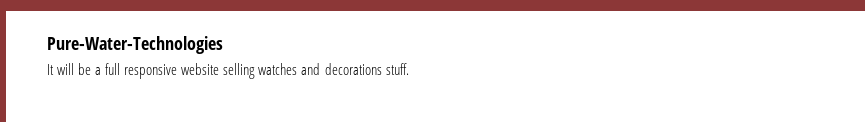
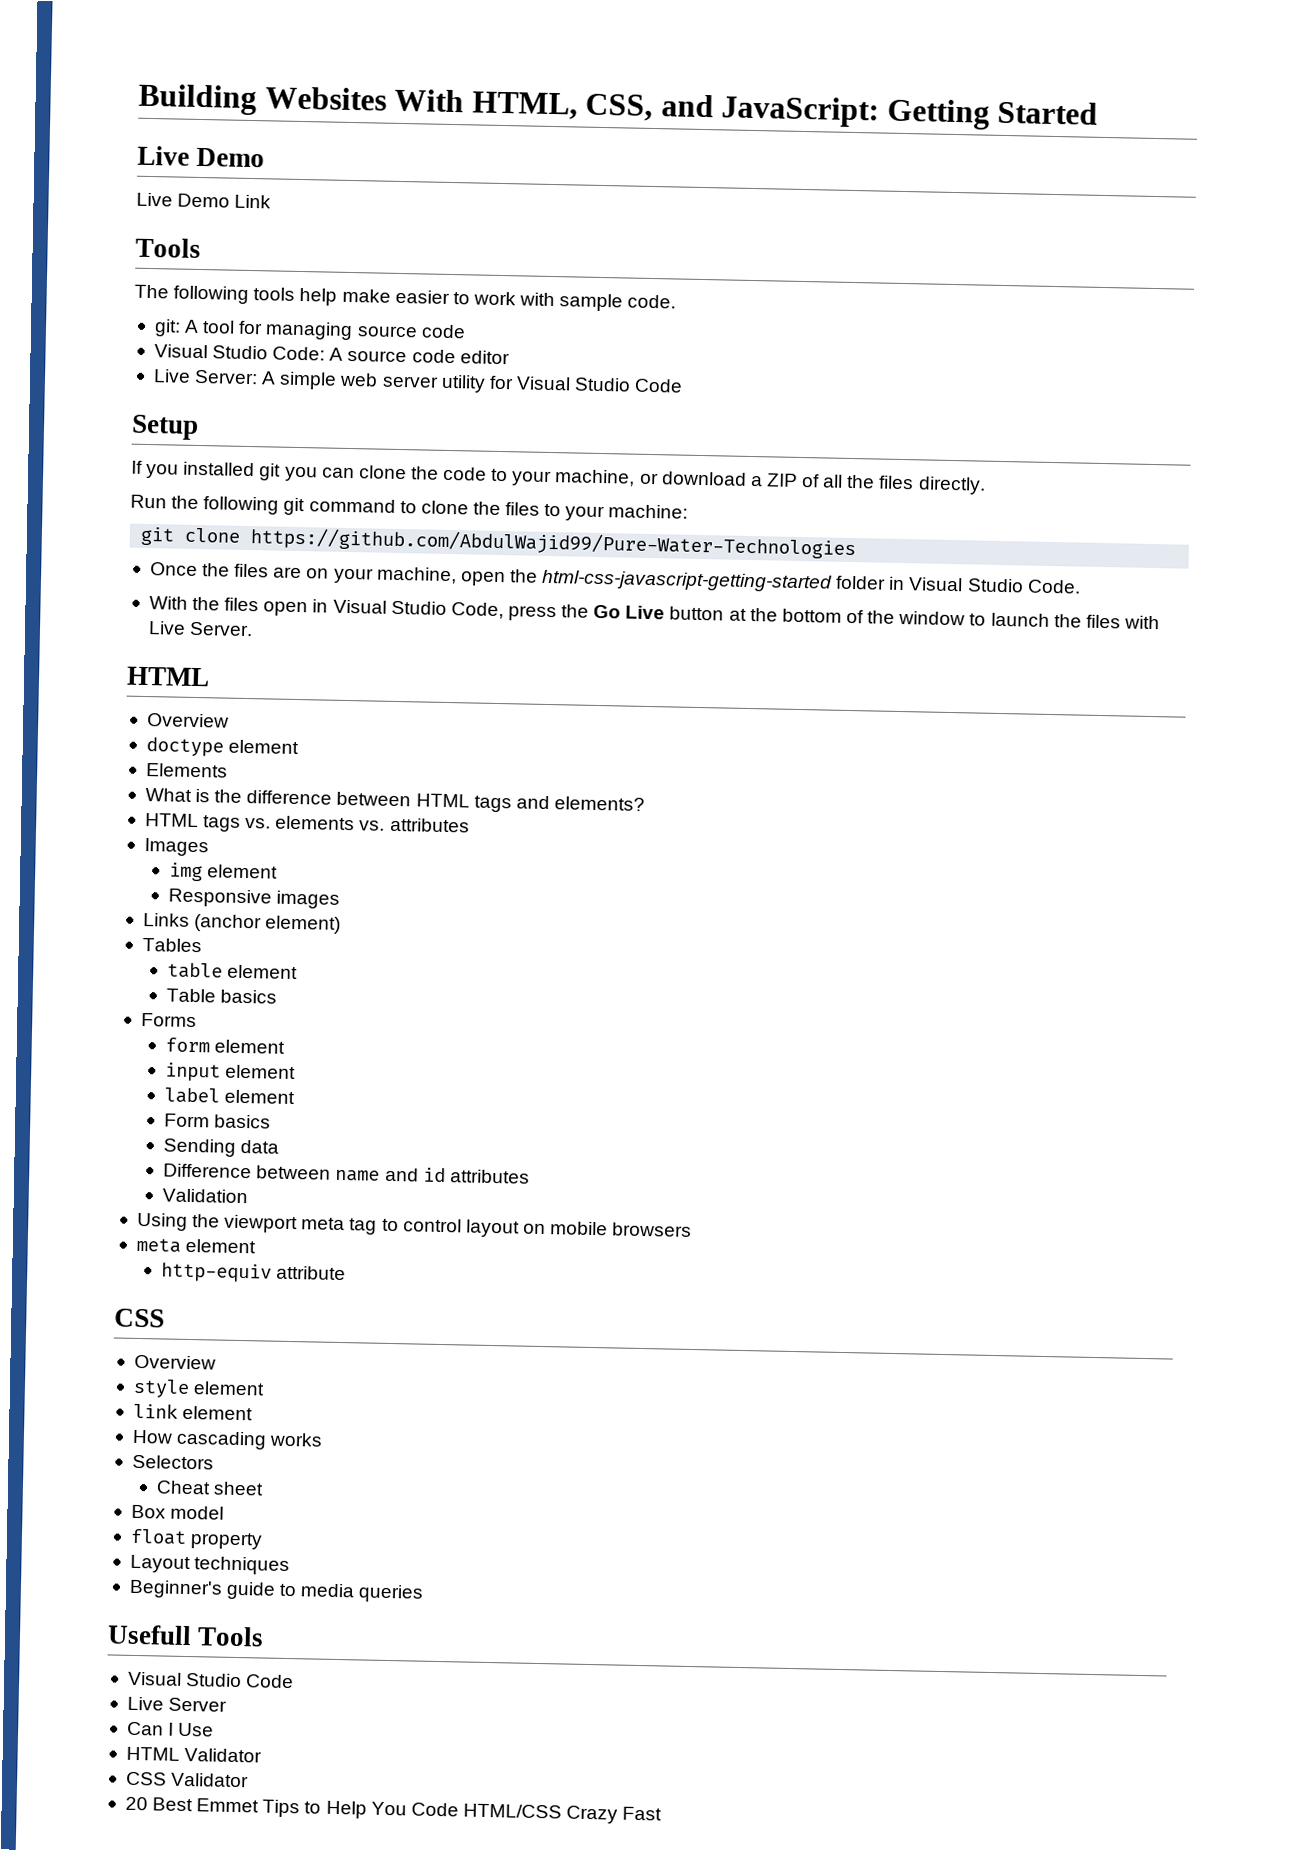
- Pure-Water-Technologies
- It will be a full responsive website selling watches and decorations stuff.
+ Building Websites With HTML, CSS, and JavaScript: Getting Started
+ Live Demo
+ Live Demo Link
+ Tools
+ The following tools help make easier to work with sample code.
+ git: A tool for managing source code
+ Visual Studio Code: A source code editor
+ Live Server: A simple web server utility for Visual Studio Code
+ Setup
+ If you installed git you can clone the code to your machine, or download a ZIP of all the files directly.
+ Run the following git command to clone the files to your machine:
+ git clone https://github.com/AbdulWajid99/Pure-Water-Technologies
+ Once the files are on your machine, open the html-css-javascript-getting-started folder in Visual Studio Code.
+ With the files open in Visual Studio Code, press the Go Live button at the bottom of the window to launch the files with Live Server.
+ HTML
+ Overview
+ doctype element
+ Elements
+ What is the difference between HTML tags and elements?
+ HTML tags vs. elements vs. attributes
+ Images
+ img element
+ Responsive images
+ Links (anchor element)
+ Tables
+ table element
+ Table basics
+ Forms
+ form element
+ input element
+ label element
+ Form basics
+ Sending data
+ Difference between name and id attributes
+ Validation
+ Using the viewport meta tag to control layout on mobile browsers
+ meta element
+ http-equiv attribute
+ CSS
+ Overview
+ style element
+ link element
+ How cascading works
+ Selectors
+ Cheat sheet
+ Box model
+ float property
+ Layout techniques
+ Beginner's guide to media queries
+ Usefull Tools
+ Visual Studio Code
+ Live Server
+ Can I Use
+ HTML Validator
+ CSS Validator
+ 20 Best Emmet Tips to Help You Code HTML/CSS Crazy Fast

